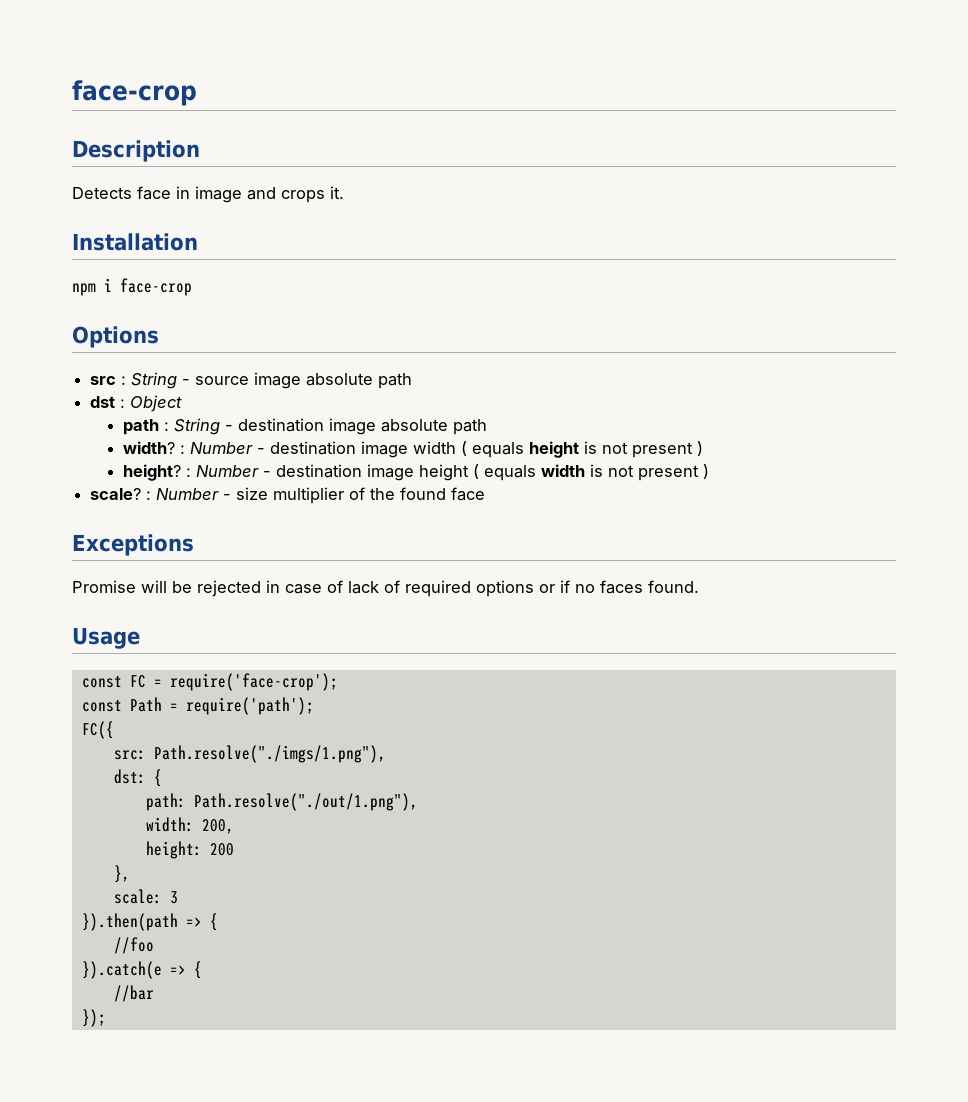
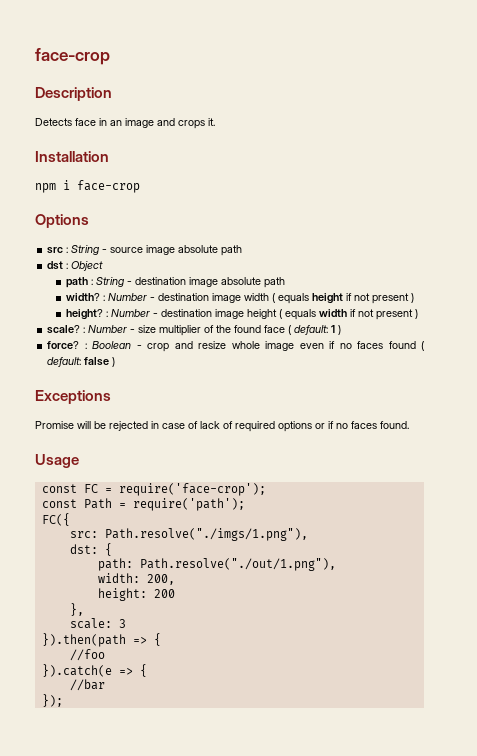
- Detects face in image and crops it.
+ Detects face in an image and crops it.
- width? : Number - destination image width ( equals height is not present )
+ width? : Number - destination image width ( equals height if not present )
- height? : Number - destination image height ( equals width is not present )
+ height? : Number - destination image height ( equals width if not present )
- scale? : Number - size multiplier of the found face
+ scale? : Number - size multiplier of the found face ( default: 1 )
+ force? : Boolean - crop and resize whole image even if no faces found ( default: false )

